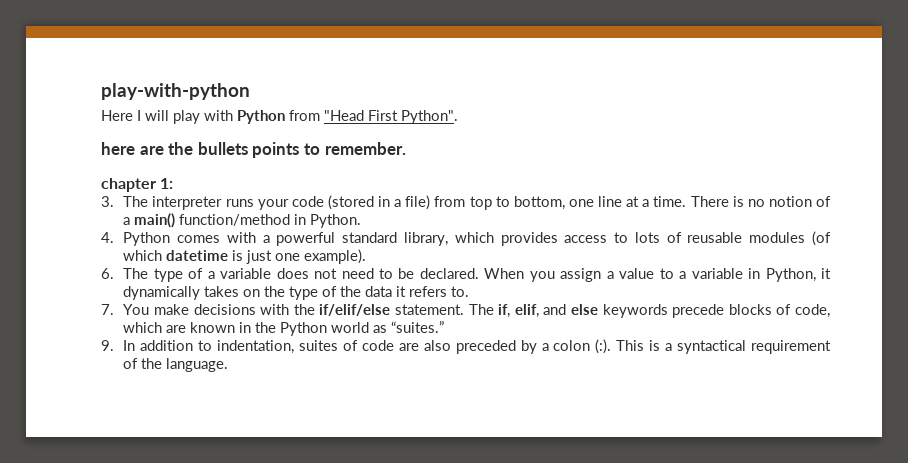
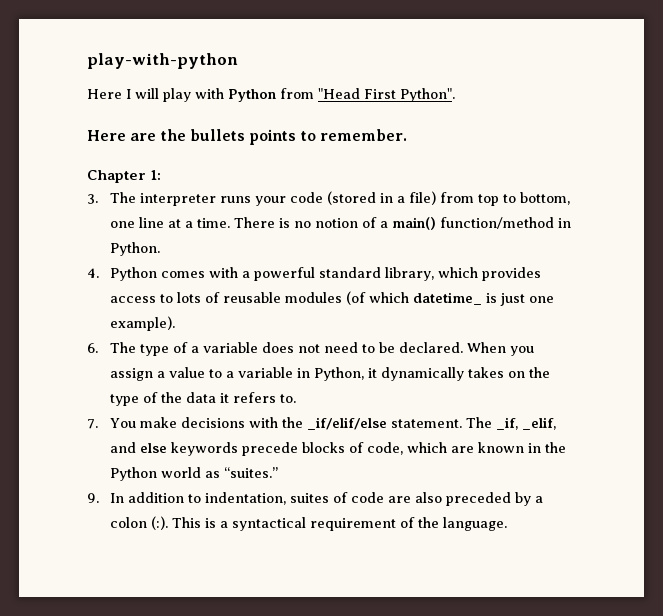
- here are the bullets points to remember.
+ Here are the bullets points to remember.
- chapter 1:
+ Chapter 1:
- 4. Python comes with a powerful standard library, which provides access to lots of reusable modules (of which datetime is just one example).
+ 4. Python comes with a powerful standard library, which provides access to lots of reusable modules (of which datetime_ is just one example).
- 7. You make decisions with the if/elif/else statement.
+ 7. You make decisions with the _if/elif/else statement.
- The if, elif, and else keywords precede blocks of code, which are known in the Python world as “suites.”
+ The _if, _elif, and else keywords precede blocks of code, which are known in the Python world as “suites.”

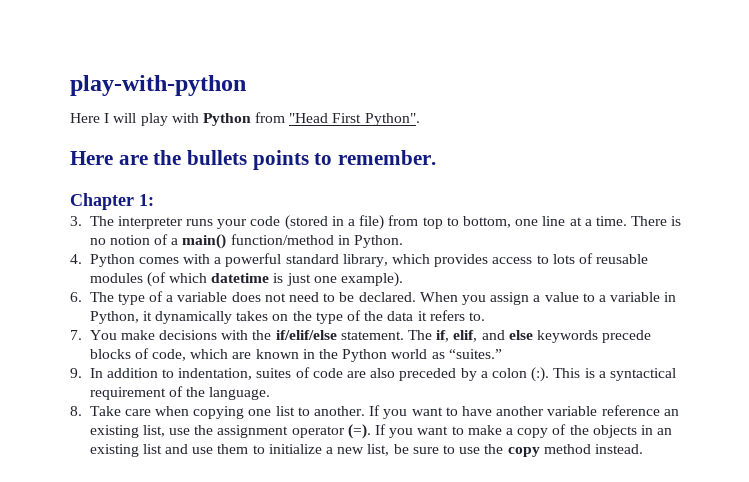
- 4. Python comes with a powerful standard library, which provides access to lots of reusable modules (of which datetime_ is just one example).
+ 4. Python comes with a powerful standard library, which provides access to lots of reusable modules (of which datetime is just one example).
- 7. You make decisions with the _if/elif/else statement.
+ 7. You make decisions with the if/elif/else statement.
- The _if, _elif, and else keywords precede blocks of code, which are known in the Python world as “suites.”
+ The if, elif, and else keywords precede blocks of code, which are known in the Python world as “suites.”
+ 8. Take care when copying one list to another. If you want to have another variable reference an existing list, use the assignment operator (=). If you want to make a copy of the objects in an existing list and use them to initialize a new list, be sure to use the copy method instead.

